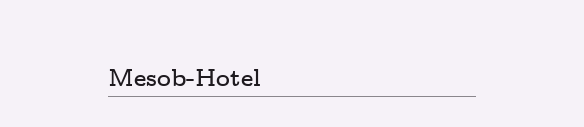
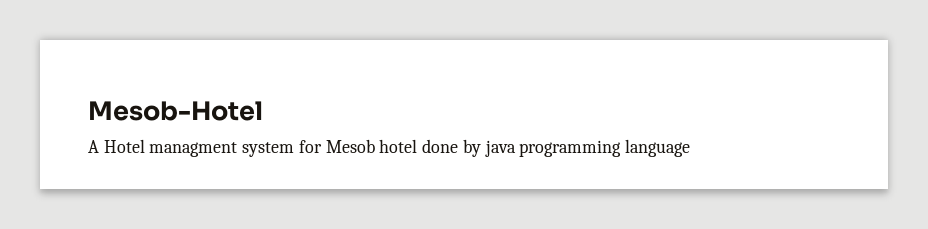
+ A Hotel managment system for Mesob hotel done by java programming language

